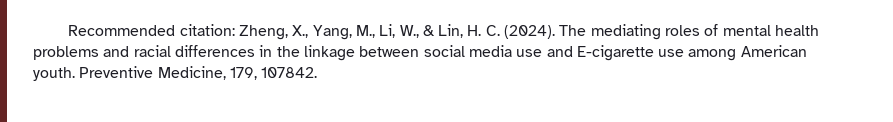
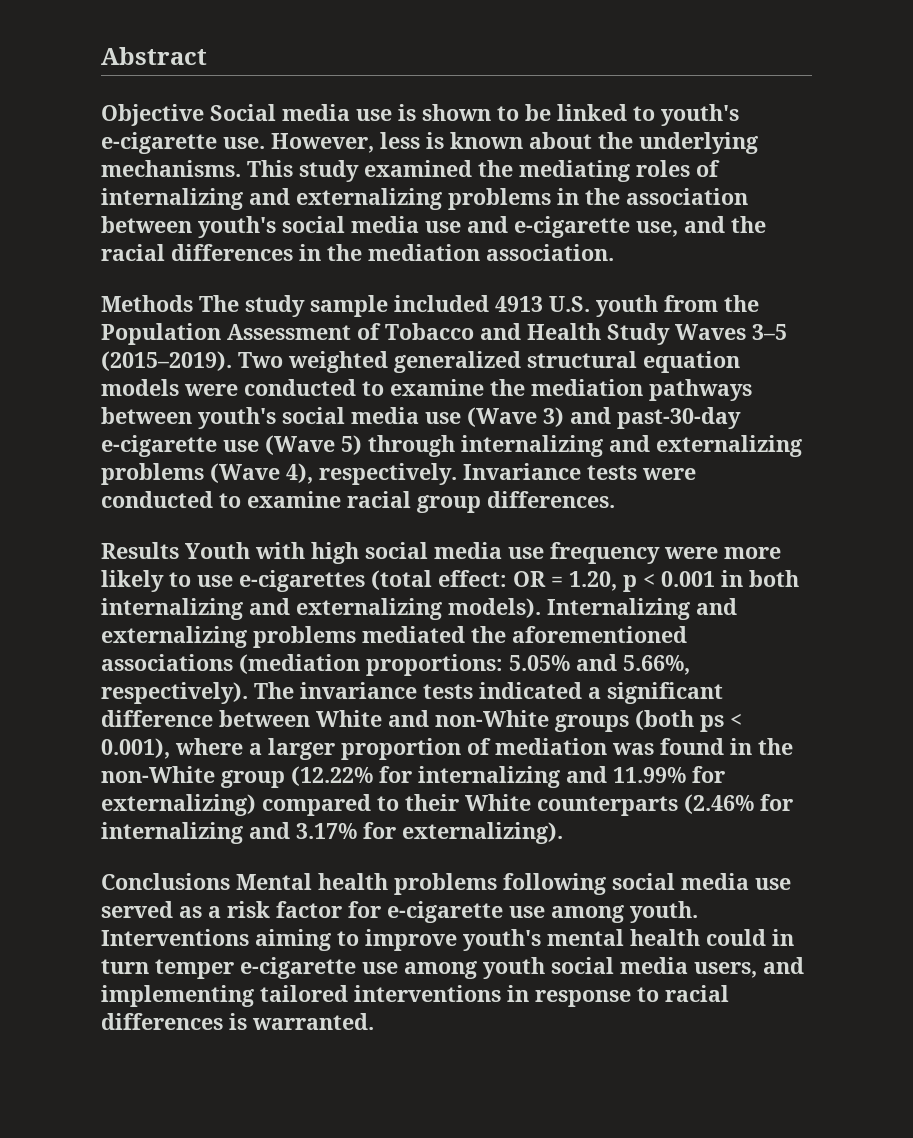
- Recommended citation: Zheng, X., Yang, M., Li, W., & Lin, H. C. (2024). The mediating roles of mental health problems and racial differences in the linkage between social media use and E-cigarette use among American youth. Preventive Medicine, 179, 107842.
+ Abstract
+ Objective Social media use is shown to be linked to youth's e-cigarette use. However, less is known about the underlying mechanisms. This study examined the mediating roles of internalizing and externalizing problems in the association between youth's social media use and e-cigarette use, and the racial differences in the mediation association.
+ Methods The study sample included 4913 U.S. youth from the Population Assessment of Tobacco and Health Study Waves 3–5 (2015–2019). Two weighted generalized structural equation models were conducted to examine the mediation pathways between youth's social media use (Wave 3) and past-30-day e-cigarette use (Wave 5) through internalizing and externalizing problems (Wave 4), respectively. Invariance tests were conducted to examine racial group differences.
+ Results Youth with high social media use frequency were more likely to use e-cigarettes (total effect: OR = 1.20, p < 0.001 in both internalizing and externalizing models). Internalizing and externalizing problems mediated the aforementioned associations (mediation proportions: 5.05% and 5.66%, respectively). The invariance tests indicated a significant difference between White and non-White groups (both ps < 0.001), where a larger proportion of mediation was found in the non-White group (12.22% for internalizing and 11.99% for externalizing) compared to their White counterparts (2.46% for internalizing and 3.17% for externalizing).
+ Conclusions Mental health problems following social media use served as a risk factor for e-cigarette use among youth. Interventions aiming to improve youth's mental health could in turn temper e-cigarette use among youth social media users, and implementing tailored interventions in response to racial differences is warranted.

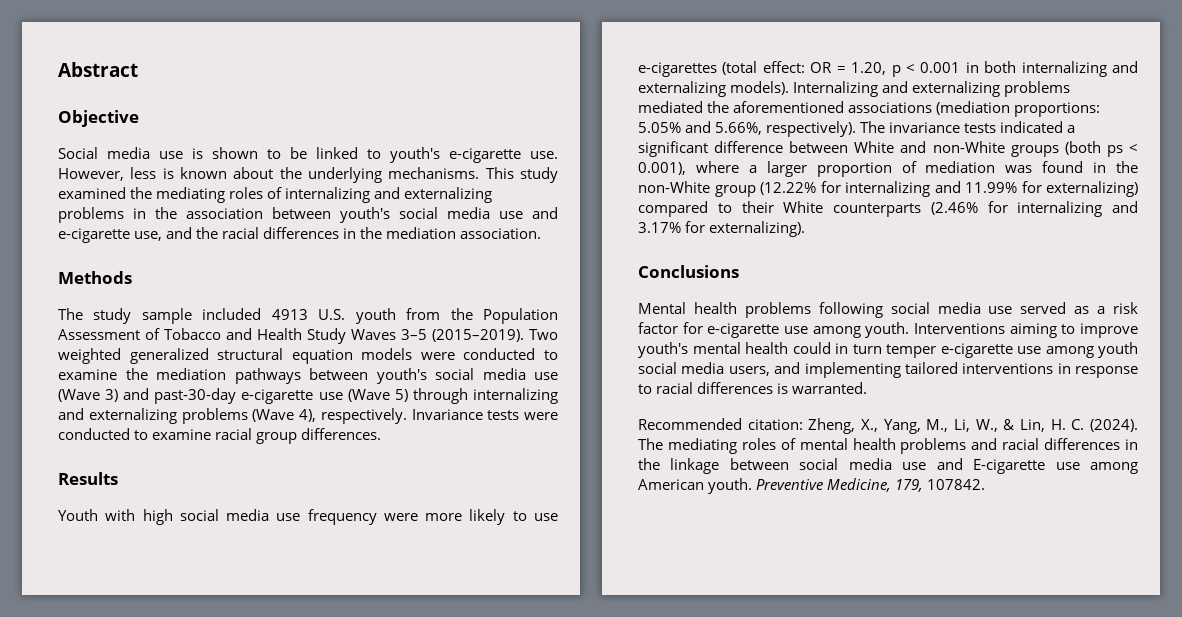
- Objective Social media use is shown to be linked to youth's e-cigarette use.
+ Objective
+ Social media use is shown to be linked to youth's e-cigarette use.
- Methods The study sample included 4913 U.S. youth from the Population Assessment of Tobacco and Health Study Waves 3–5 (2015–2019).
+ Methods
+ The study sample included 4913 U.S. youth from the Population Assessment of Tobacco and Health Study Waves 3–5 (2015–2019).
- Results Youth with high social media use frequency were more likely to use e-cigarettes (total effect: OR = 1.20, p < 0.001 in both internalizing and externalizing models).
+ Results
+ Youth with high social media use frequency were more likely to use e-cigarettes (total effect: OR = 1.20, p < 0.001 in both internalizing and externalizing models).
- Conclusions Mental health problems following social media use served as a risk factor for e-cigarette use among youth.
+ Conclusions
+ Mental health problems following social media use served as a risk factor for e-cigarette use among youth.
+ Recommended citation: Zheng, X., Yang, M., Li, W., & Lin, H. C. (2024). The mediating roles of mental health problems and racial differences in the linkage between social media use and E-cigarette use among American youth. Preventive Medicine, 179, 107842.

